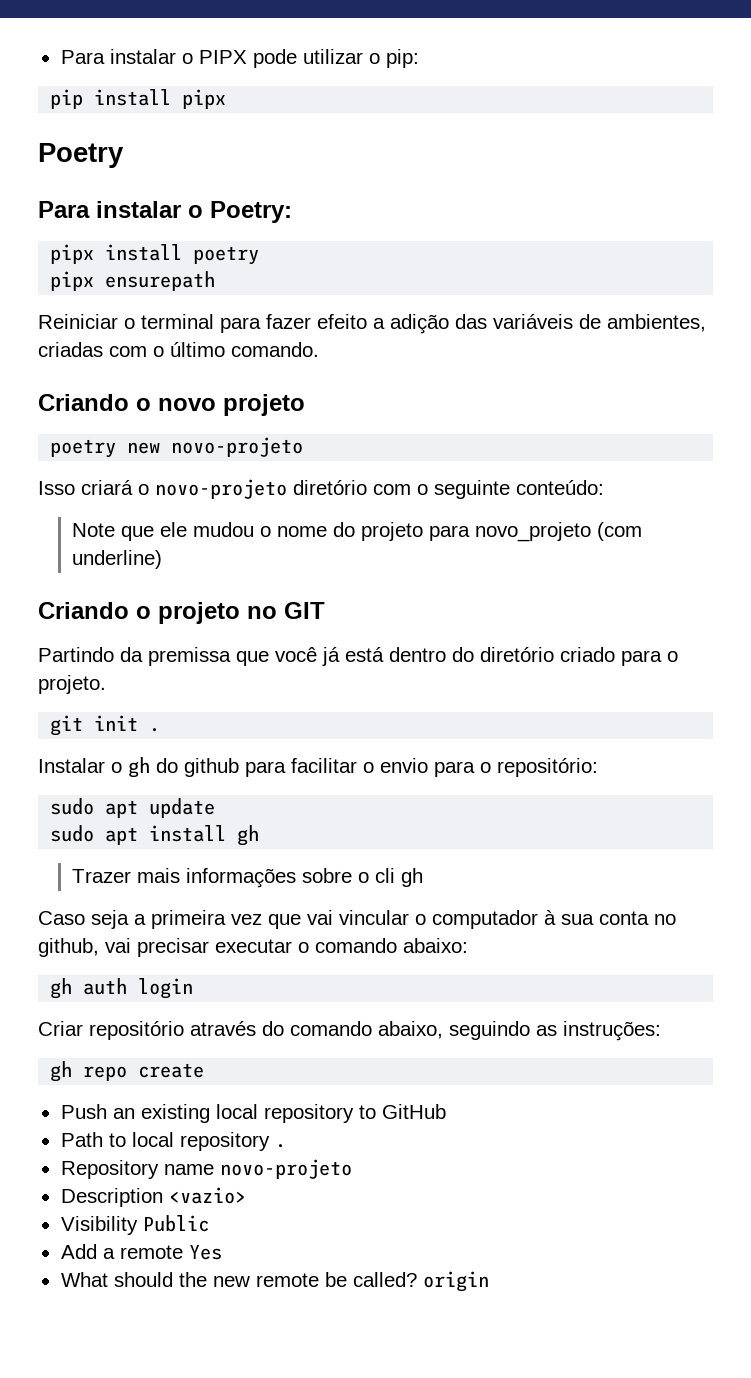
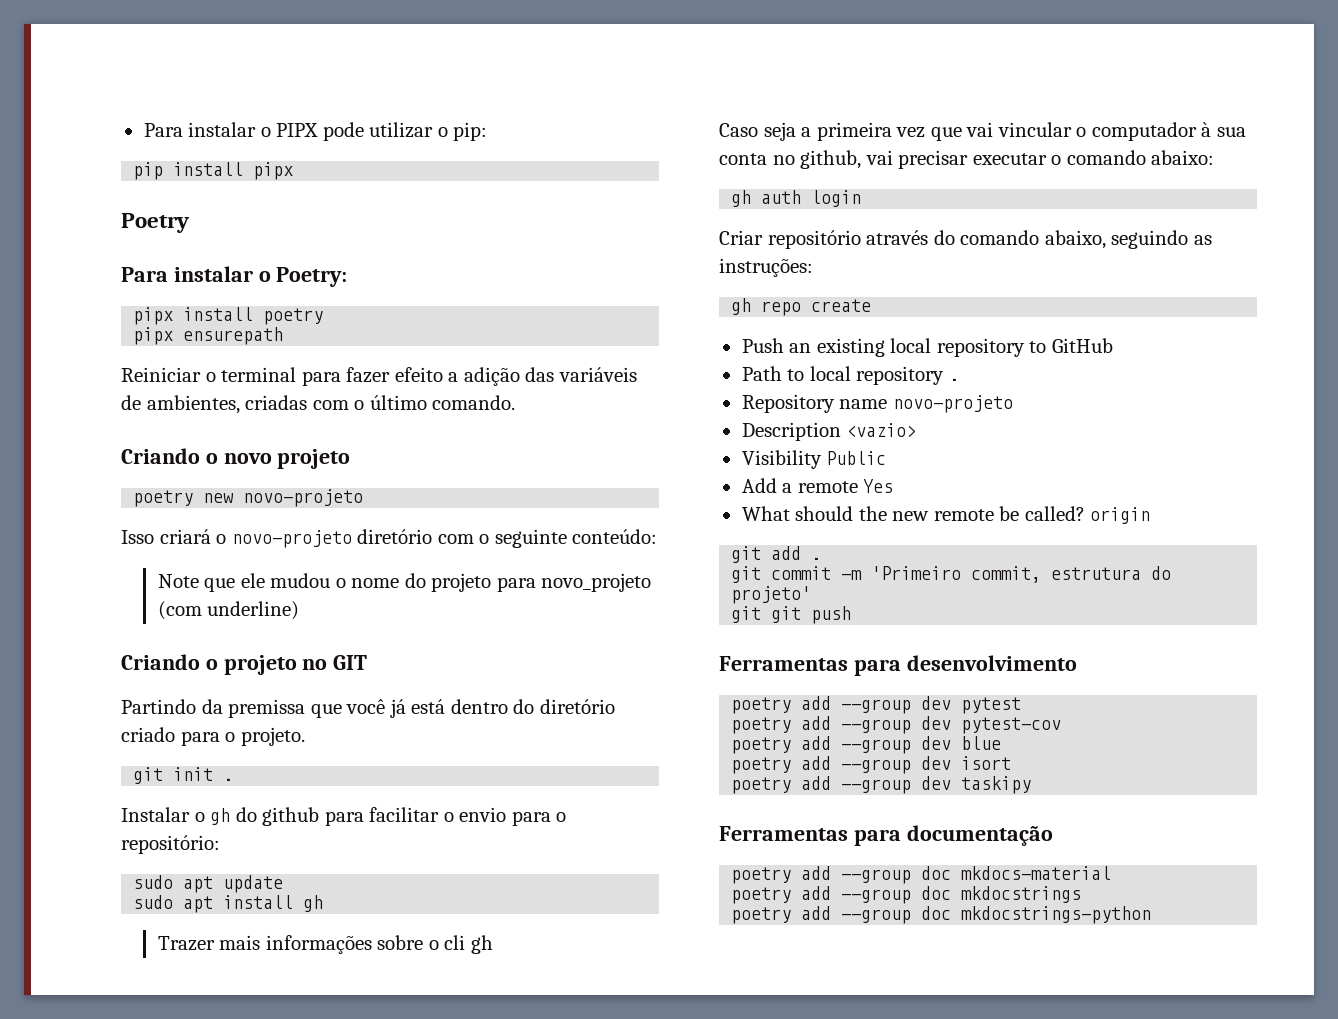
+ git add .
+ git commit -m 'Primeiro commit, estrutura do projeto'
+ git git push
+ Ferramentas para desenvolvimento
+ poetry add --group dev pytest
+ poetry add --group dev pytest-cov
+ poetry add --group dev blue
+ poetry add --group dev isort
+ poetry add --group dev taskipy
+ Ferramentas para documentação
+ poetry add --group doc mkdocs-material
+ poetry add --group doc mkdocstrings
+ poetry add --group doc mkdocstrings-python

